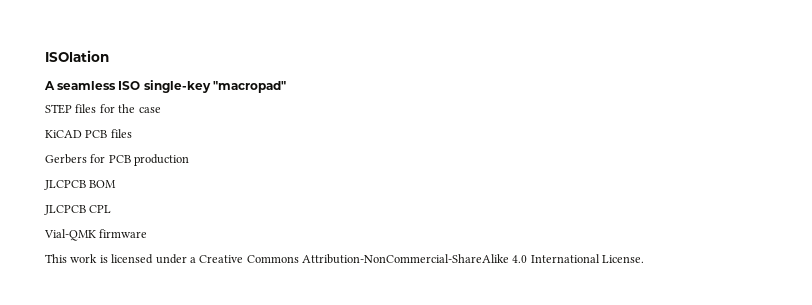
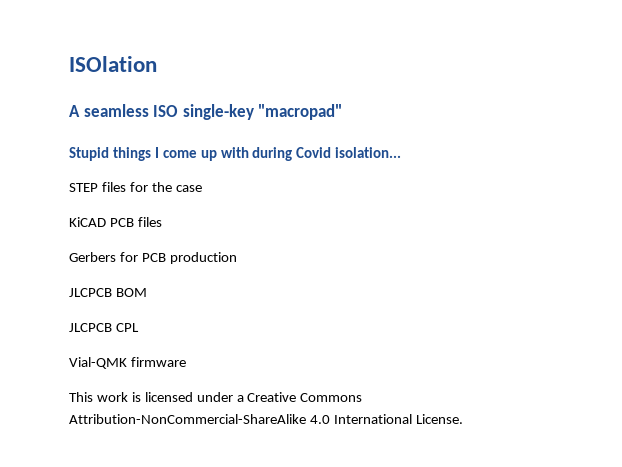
+ Stupid things I come up with during Covid isolation...

